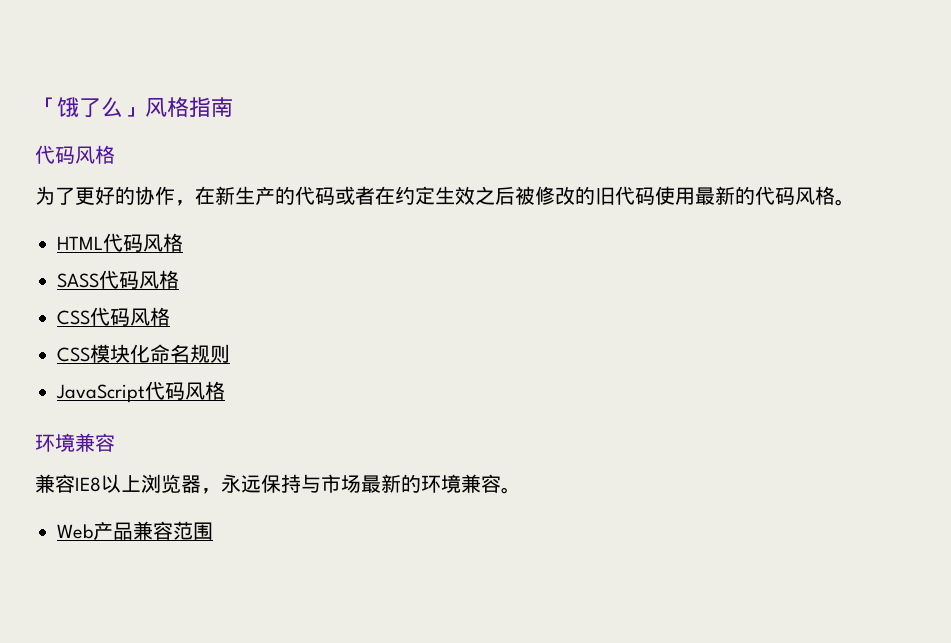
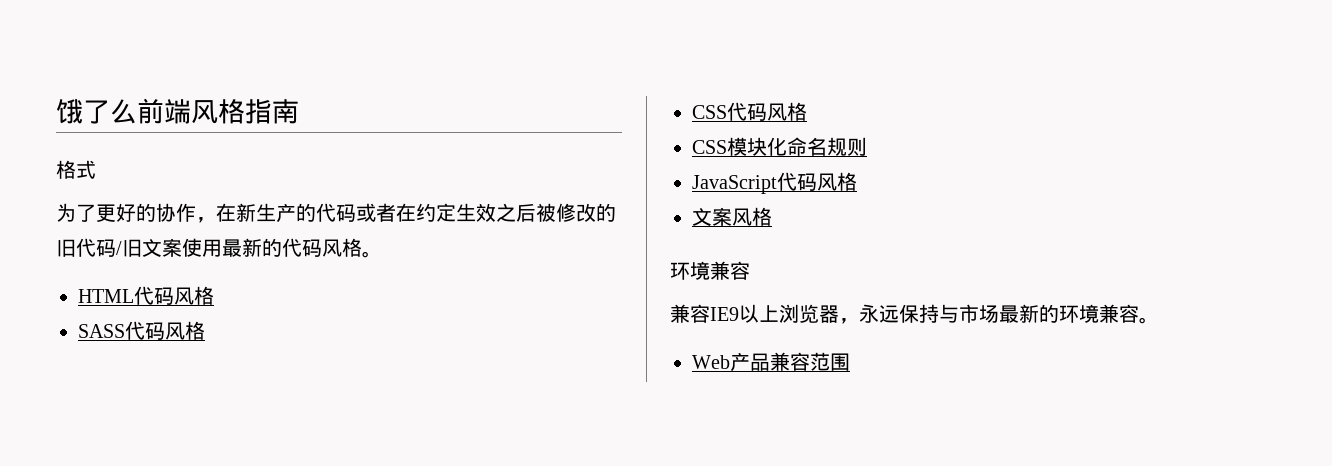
- 「饿了么」风格指南
- 代码风格
+ 饿了么前端风格指南
+ 格式
- 为了更好的协作，在新生产的代码或者在约定生效之后被修改的旧代码使用最新的代码风格。
+ 为了更好的协作，在新生产的代码或者在约定生效之后被修改的旧代码/旧文案使用最新的代码风格。
+ 文案风格
- 兼容IE8以上浏览器，永远保持与市场最新的环境兼容。
+ 兼容IE9以上浏览器，永远保持与市场最新的环境兼容。

